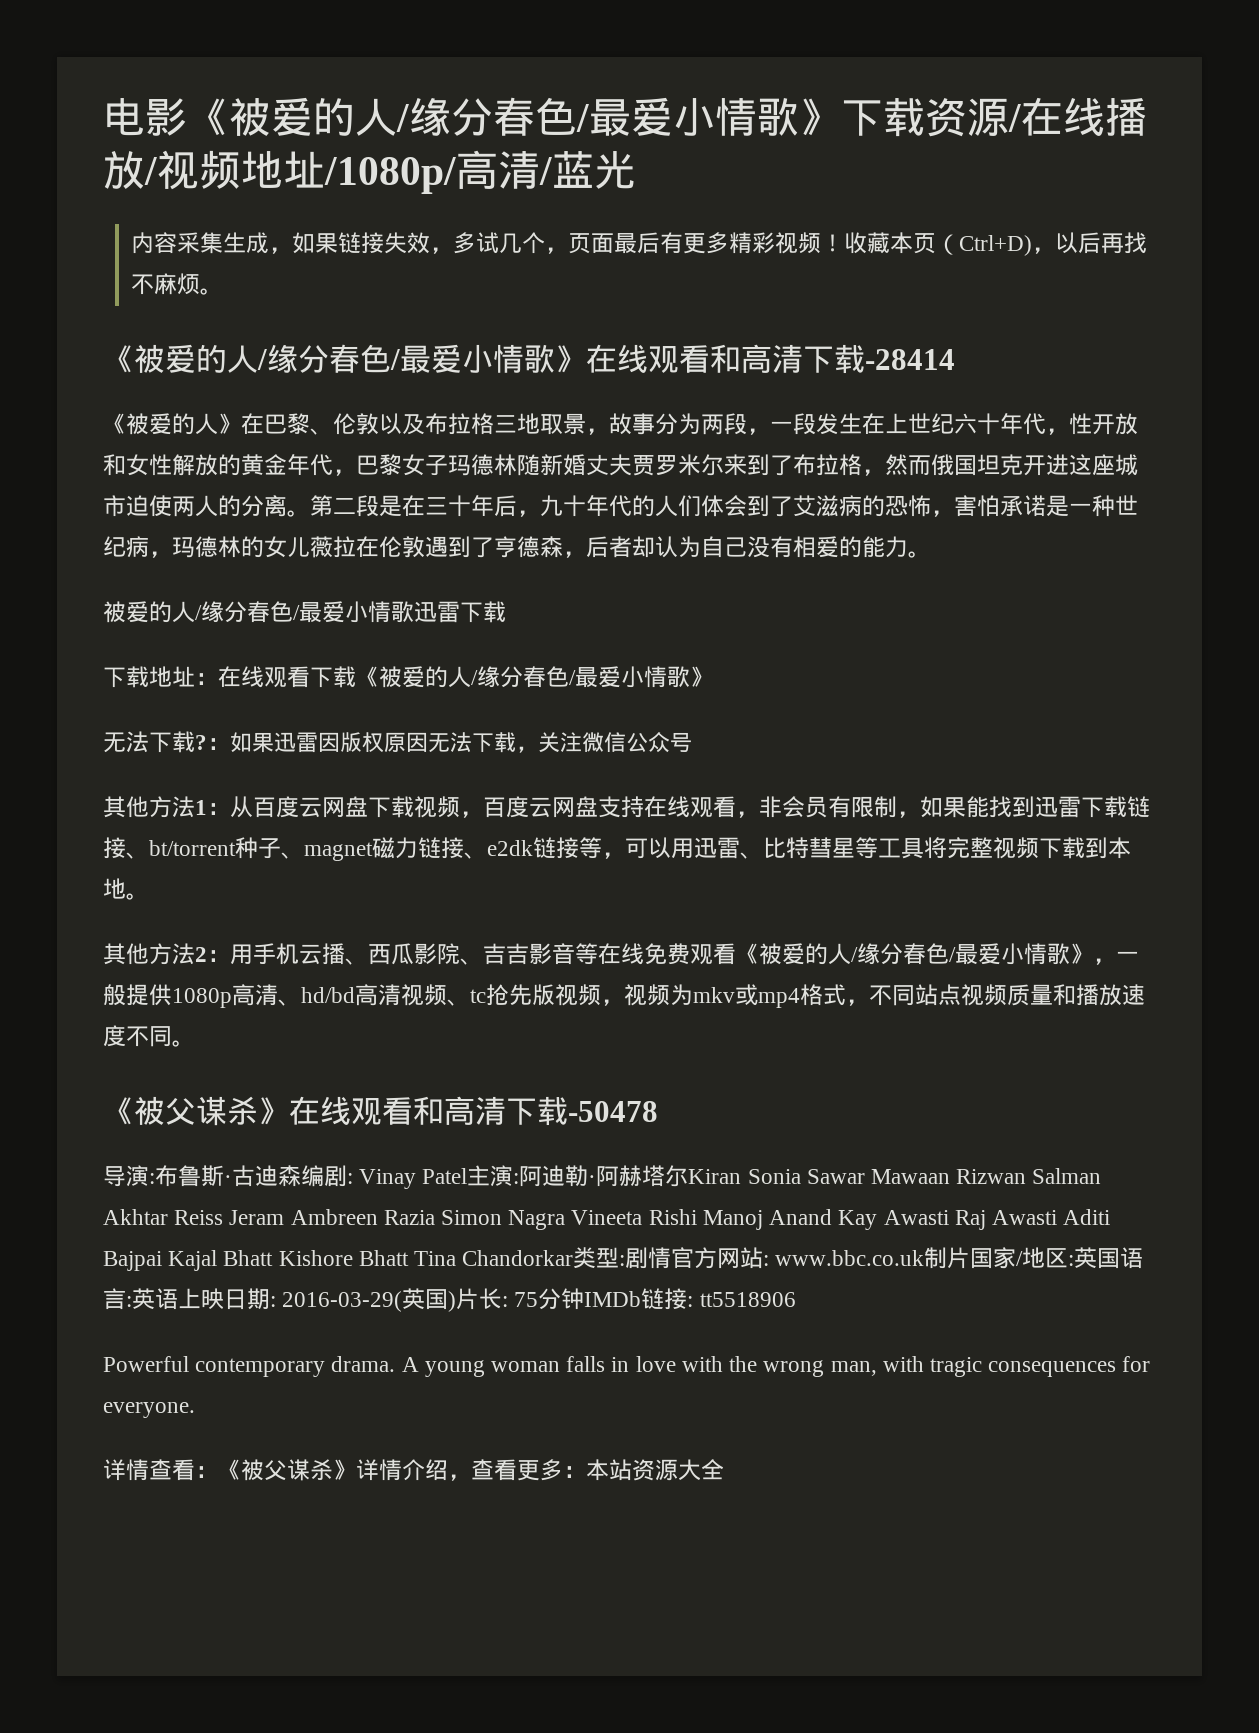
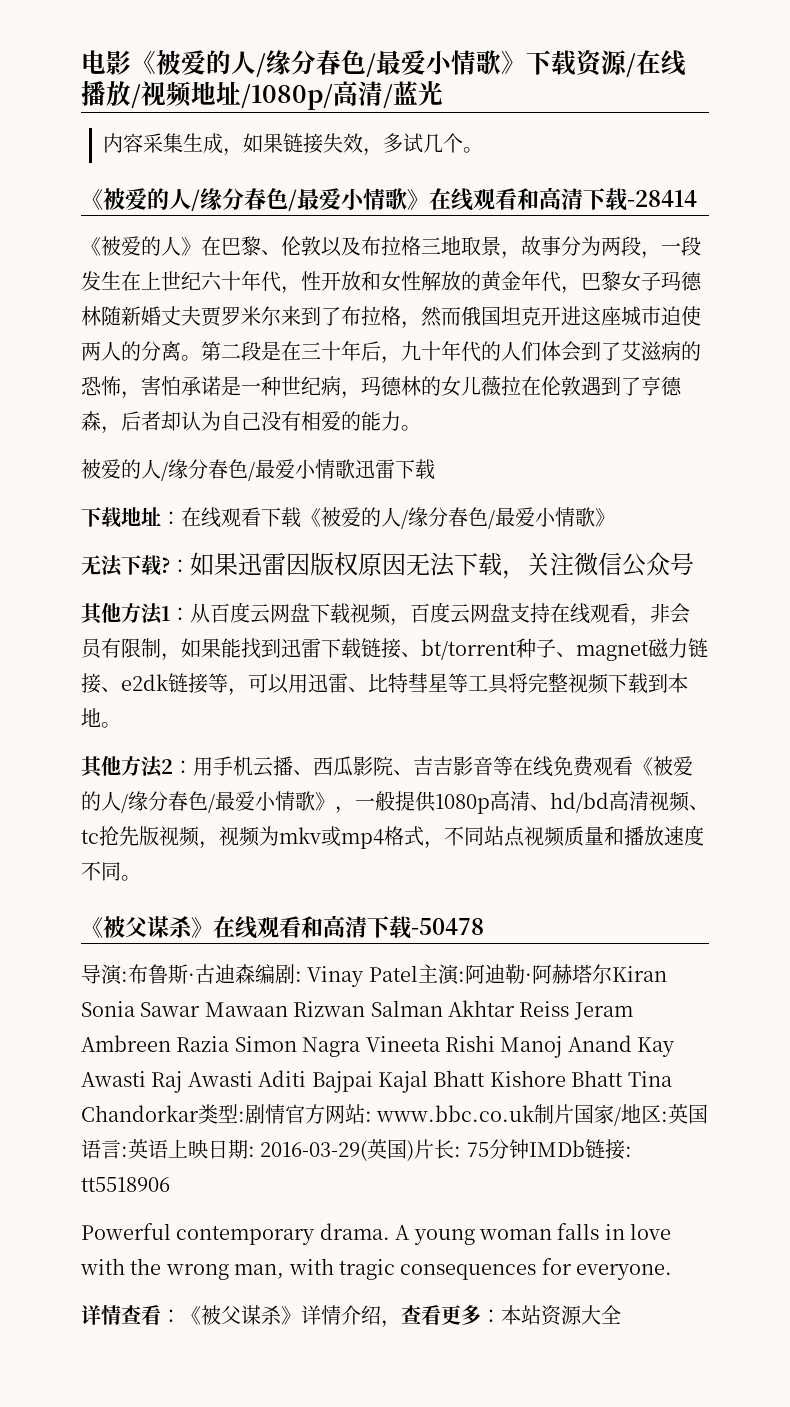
- 内容采集生成，如果链接失效，多试几个，页面最后有更多精彩视频！收藏本页（Ctrl+D)，以后再找不麻烦。
+ 内容采集生成，如果链接失效，多试几个。

